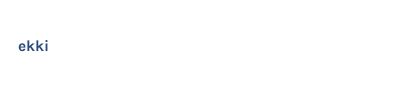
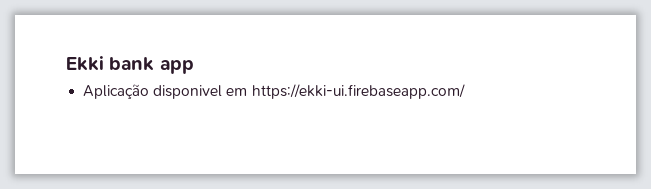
- ekki
+ Ekki bank app
+ Aplicação disponivel em https://ekki-ui.firebaseapp.com/

